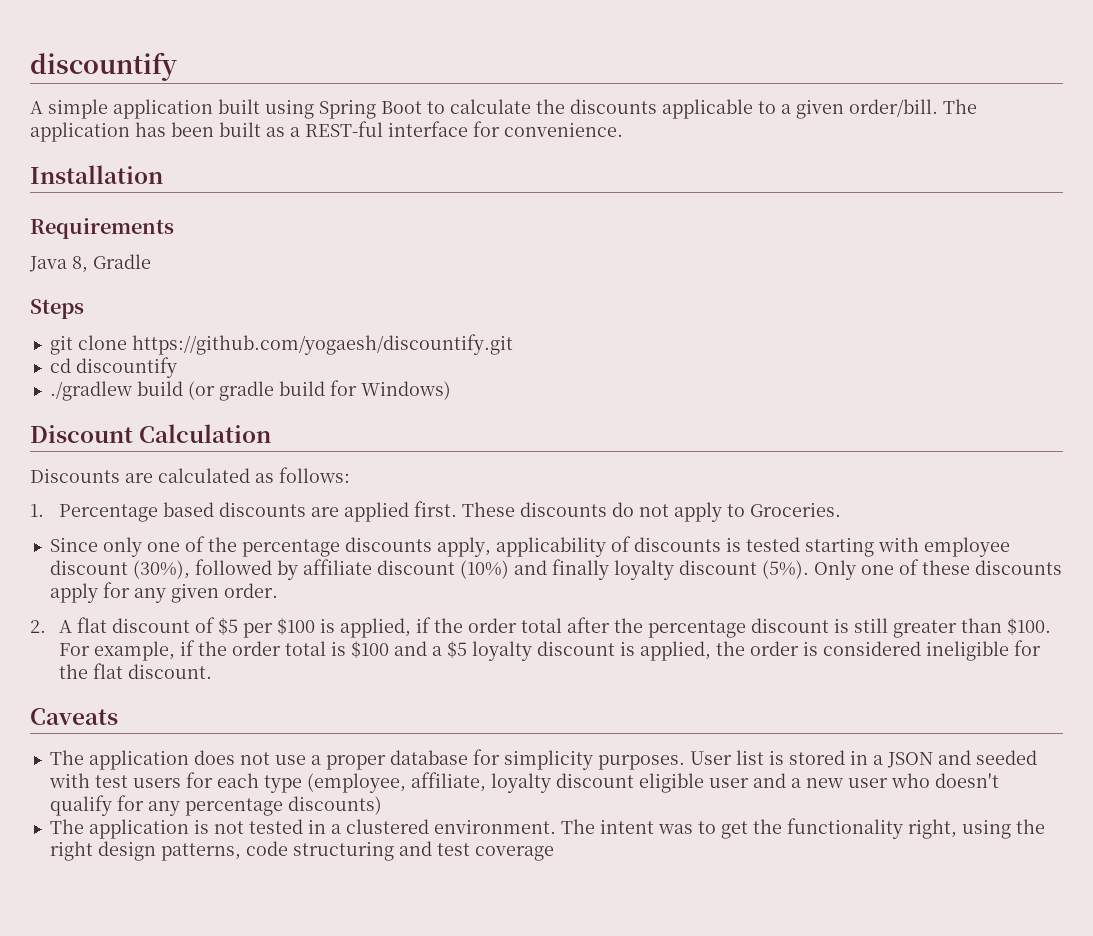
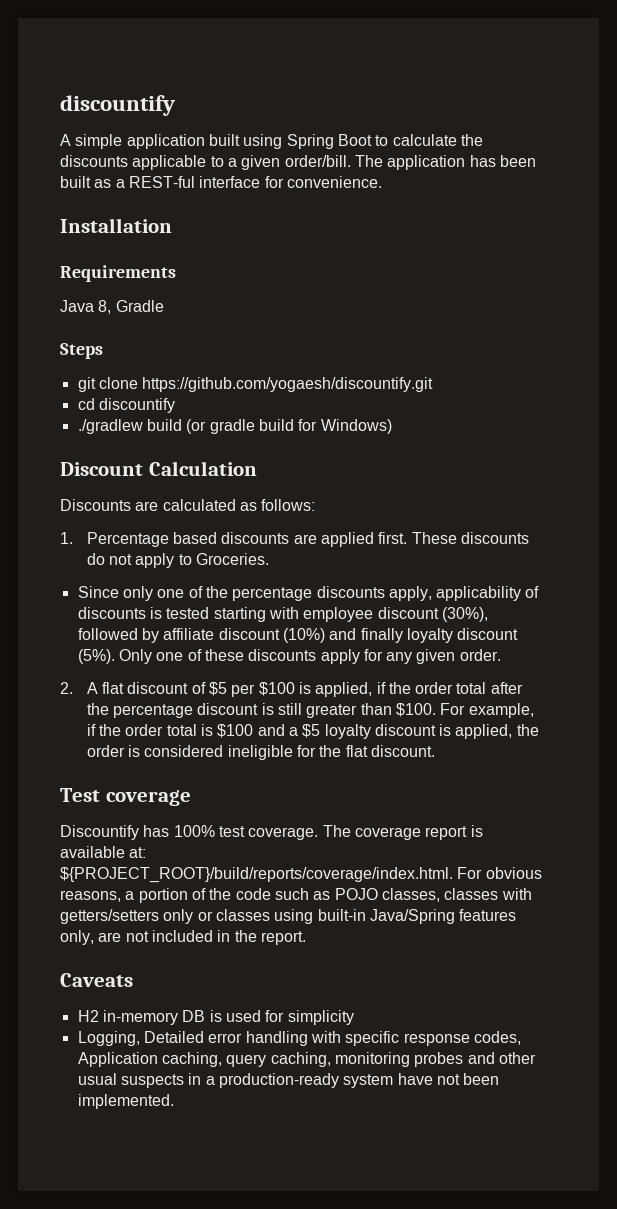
+ Test coverage
+ Discountify has 100% test coverage. The coverage report is available at: ${PROJECT_ROOT}/build/reports/coverage/index.html. For obvious reasons, a portion of the code such as POJO classes, classes with getters/setters only or classes using built-in Java/Spring features only, are not included in the report.
  Caveats
- The application does not use a proper database for simplicity purposes. User list is stored in a JSON and seeded with test users for each type (employee, affiliate, loyalty discount eligible user and a new user who doesn't qualify for any percentage discounts)
- The application is not tested in a clustered environment. The intent was to get the functionality right, using the right design patterns, code structuring and test coverage
+ H2 in-memory DB is used for simplicity
+ Logging, Detailed error handling with specific response codes, Application caching, query caching, monitoring probes and other usual suspects in a production-ready system have not been implemented.

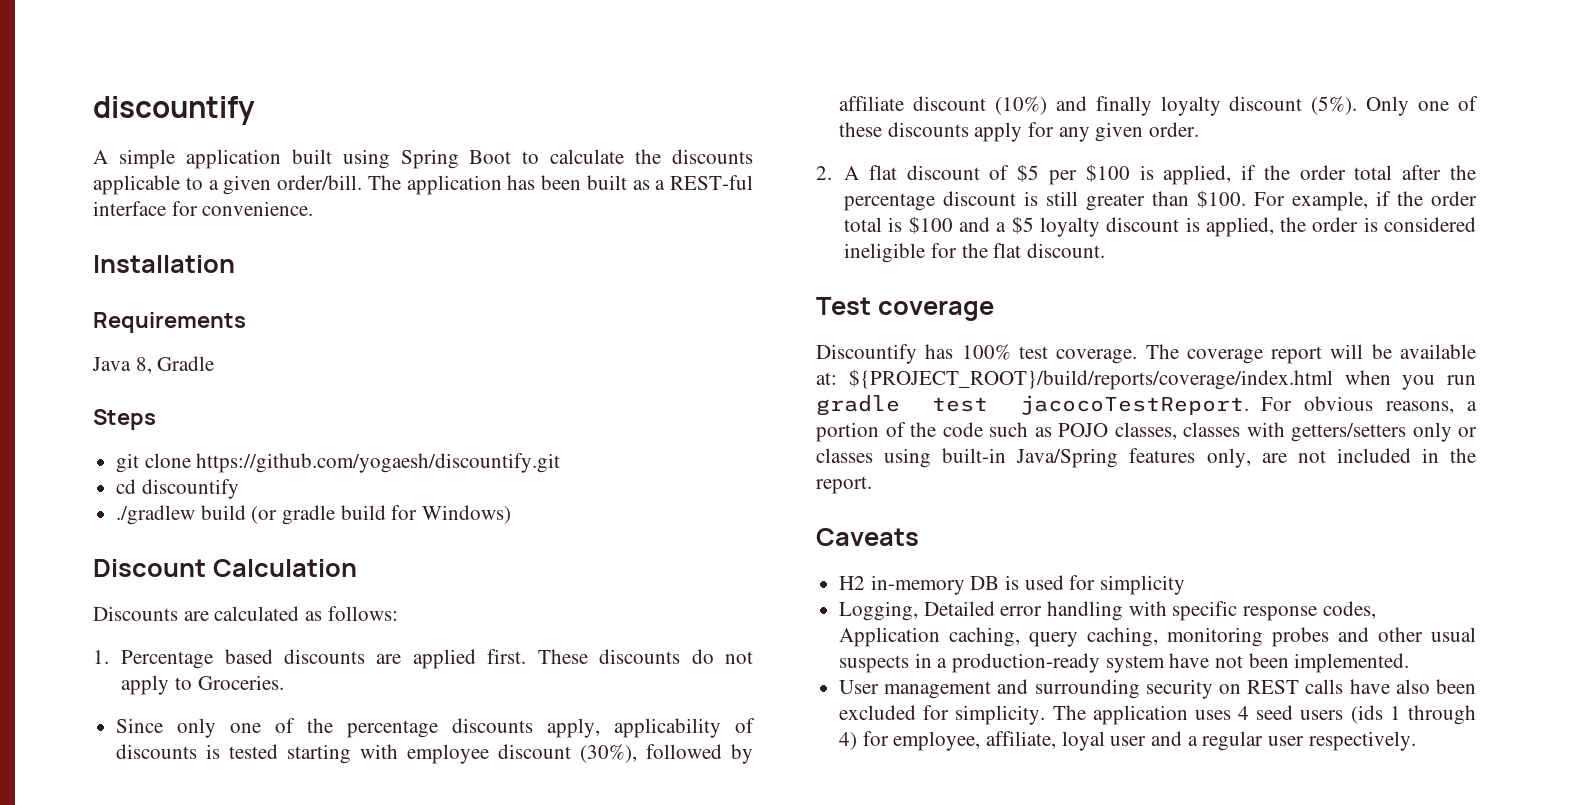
- The coverage report is available at: ${PROJECT_ROOT}/build/reports/coverage/index.html. For obvious reasons, a portion of the code such as POJO classes, classes with getters/setters only or classes using built-in Java/Spring features only, are not included in the report.
+ The coverage report will be available at: ${PROJECT_ROOT}/build/reports/coverage/index.html when you run gradle test jacocoTestReport. For obvious reasons, a portion of the code such as POJO classes, classes with getters/setters only or classes using built-in Java/Spring features only, are not included in the report.
+ User management and surrounding security on REST calls have also been excluded for simplicity. The application uses 4 seed users (ids 1 through 4) for employee, affiliate, loyal user and a regular user respectively.

